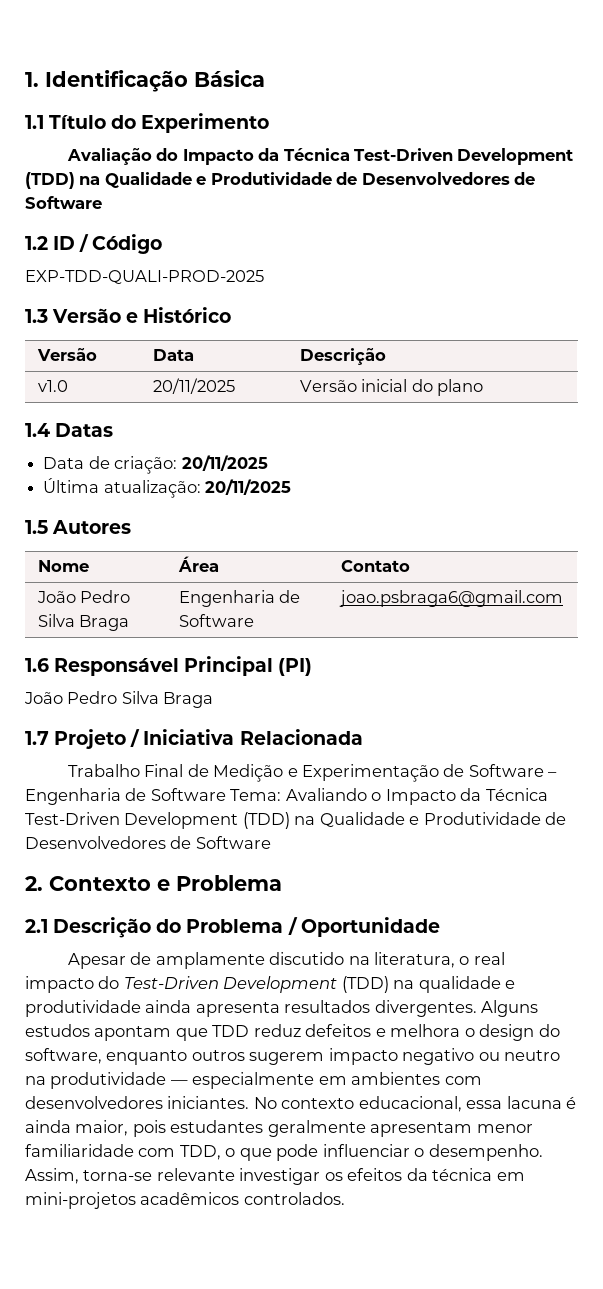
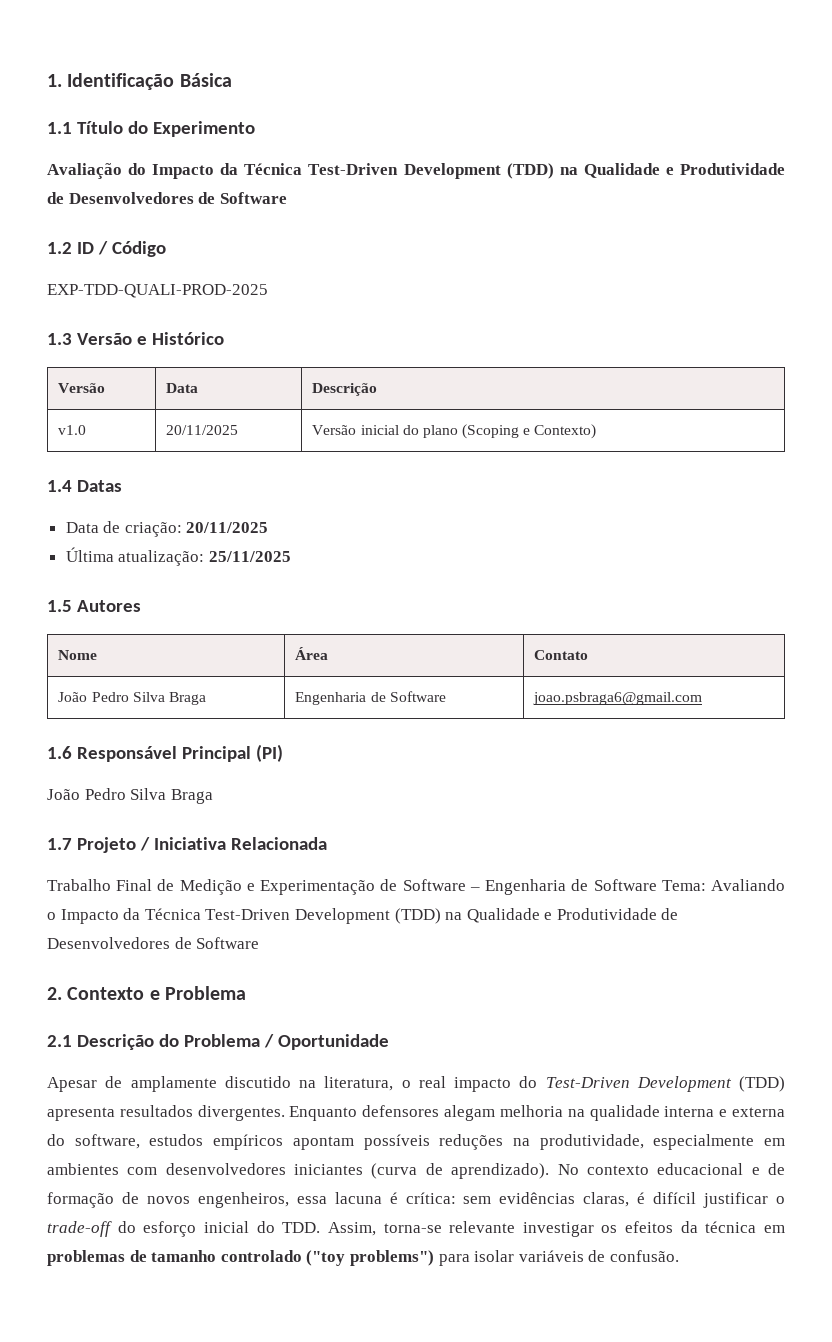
- v1.0 | 20/11/2025 | Versão inicial do plano
+ v1.0 | 20/11/2025 | Versão inicial do plano (Scoping e Contexto)
- Última atualização: 20/11/2025
+ Última atualização: 25/11/2025
- Apesar de amplamente discutido na literatura, o real impacto do Test-Driven Development (TDD) na qualidade e produtividade ainda apresenta resultados divergentes. Alguns estudos apontam que TDD reduz defeitos e melhora o design do software, enquanto outros sugerem impacto negativo ou neutro na produtividade — especialmente em ambientes com desenvolvedores iniciantes. No contexto educacional, essa lacuna é ainda maior, pois estudantes geralmente apresentam menor familiaridade com TDD, o que pode influenciar o desempenho. Assim, torna-se relevante investigar os efeitos da técnica em mini-projetos acadêmicos controlados.
+ Apesar de amplamente discutido na literatura, o real impacto do Test-Driven Development (TDD) apresenta resultados divergentes. Enquanto defensores alegam melhoria na qualidade interna e externa do software, estudos empíricos apontam possíveis reduções na produtividade, especialmente em ambientes com desenvolvedores iniciantes (curva de aprendizado). No contexto educacional e de formação de novos engenheiros, essa lacuna é crítica: sem evidências claras, é difícil justificar o trade-off do esforço inicial do TDD. Assim, torna-se relevante investigar os efeitos da técnica em problemas de tamanho controlado ("toy problems") para isolar variáveis de confusão.

